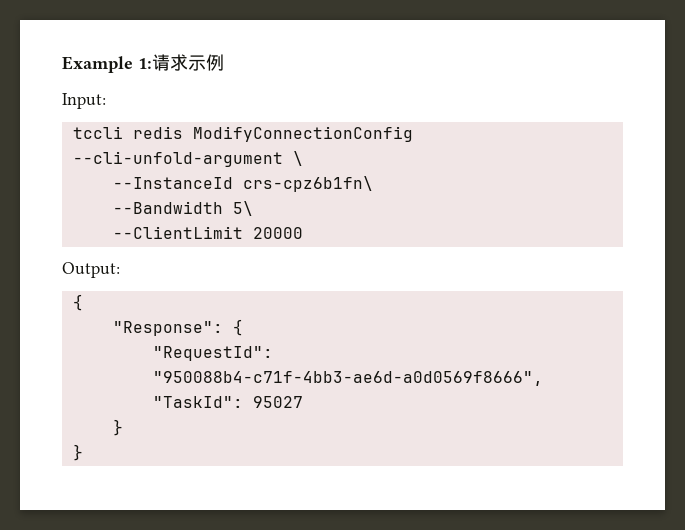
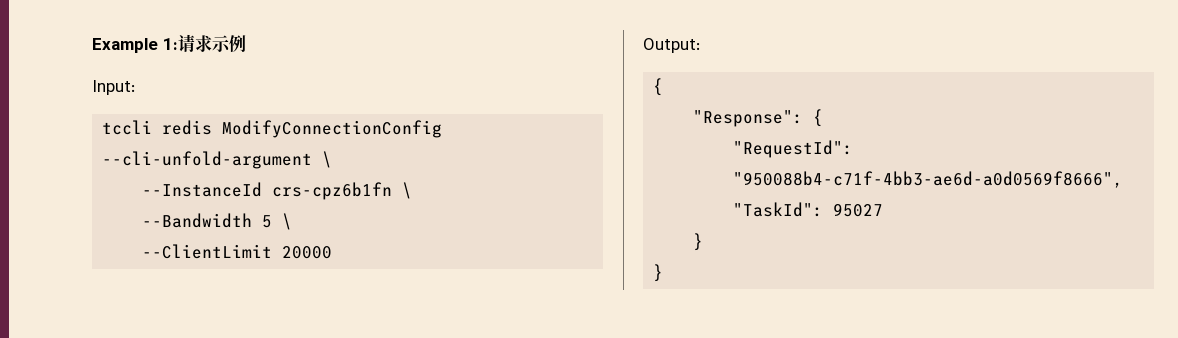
- --InstanceId crs-cpz6b1fn\
+ --InstanceId crs-cpz6b1fn \
- --Bandwidth 5\
+ --Bandwidth 5 \

